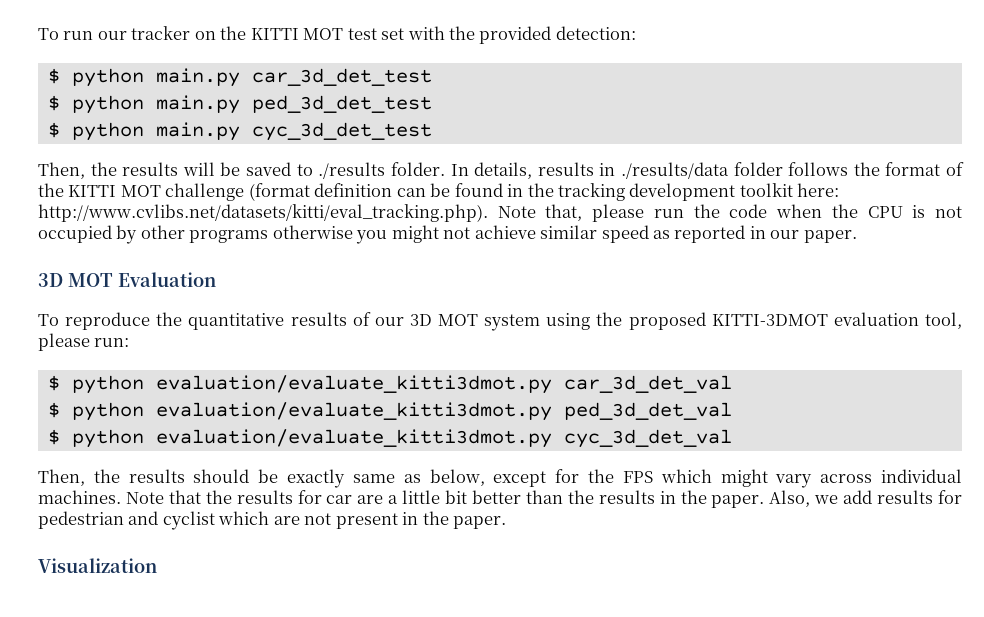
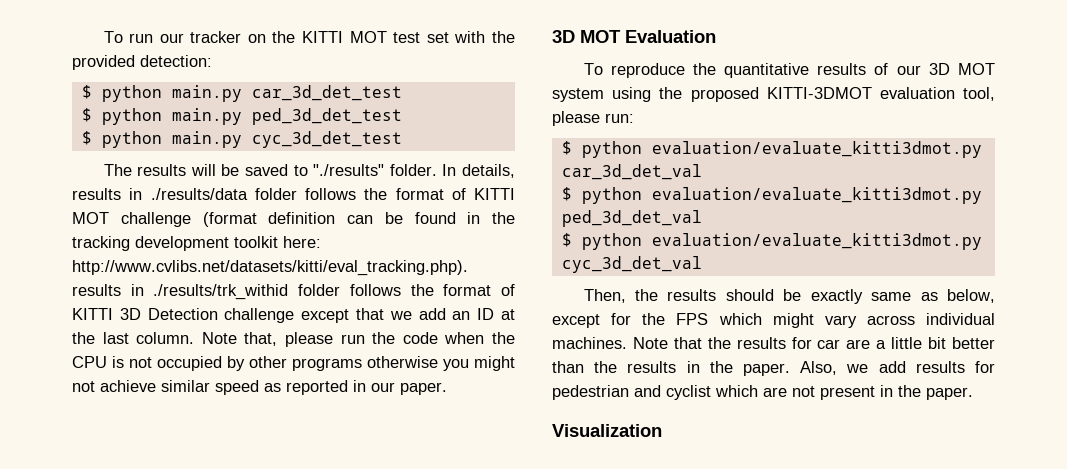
- Then, the results will be saved to ./results folder.
+ The results will be saved to "./results" folder.
- In details, results in ./results/data folder follows the format of the KITTI MOT challenge (format definition can be found in the tracking development toolkit here: http://www.cvlibs.net/datasets/kitti/eval_tracking.php). Note that, please run the code when the CPU is not occupied by other programs otherwise you might not achieve similar speed as reported in our paper.
+ In details, results in ./results/data folder follows the format of KITTI MOT challenge (format definition can be found in the tracking development toolkit here: http://www.cvlibs.net/datasets/kitti/eval_tracking.php). results in ./results/trk_withid folder follows the format of KITTI 3D Detection challenge except that we add an ID at the last column. Note that, please run the code when the CPU is not occupied by other programs otherwise you might not achieve similar speed as reported in our paper.

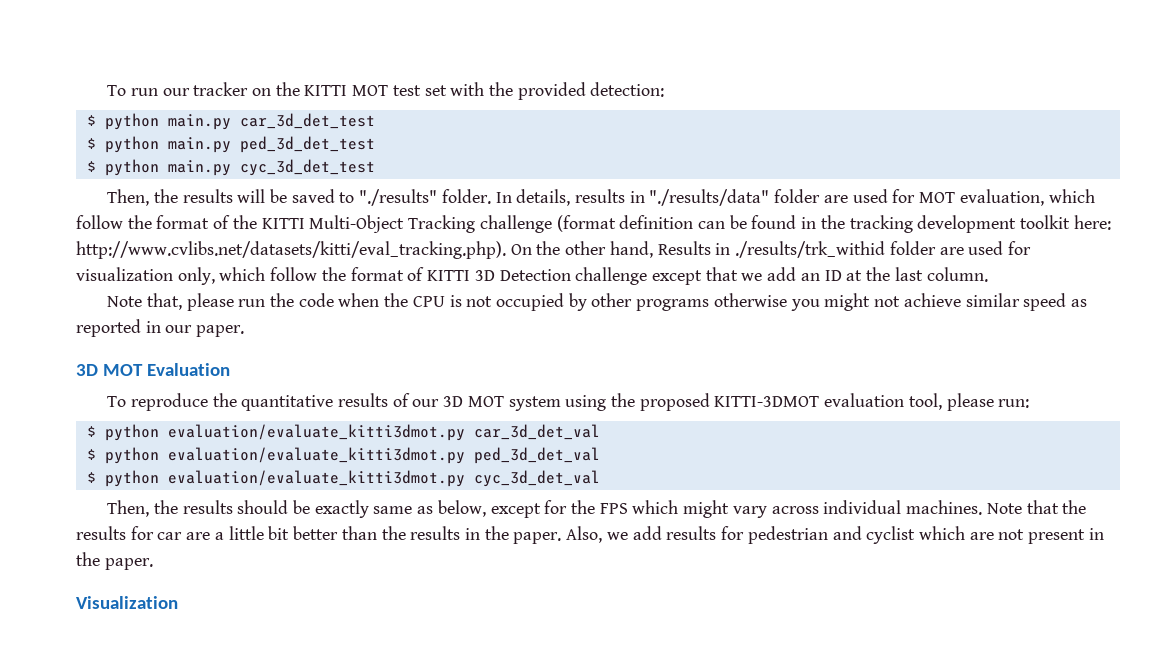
- The results will be saved to "./results" folder.
+ Then, the results will be saved to "./results" folder.
- In details, results in ./results/data folder follows the format of KITTI MOT challenge (format definition can be found in the tracking development toolkit here:
+ In details, results in "./results/data" folder are used for MOT evaluation, which follow the format of the KITTI Multi-Object Tracking challenge (format definition can be found in the tracking development toolkit here:
- http://www.cvlibs.net/datasets/kitti/eval_tracking.php). results in ./results/trk_withid folder follows the format of KITTI 3D Detection challenge except that we add an ID at the last column. Note that, please run the code when the CPU is not occupied by other programs otherwise you might not achieve similar speed as reported in our paper.
+ http://www.cvlibs.net/datasets/kitti/eval_tracking.php). On the other hand, Results in ./results/trk_withid folder are used for visualization only, which follow the format of KITTI 3D Detection challenge except that we add an ID at the last column.
+ Note that, please run the code when the CPU is not occupied by other programs otherwise you might not achieve similar speed as reported in our paper.

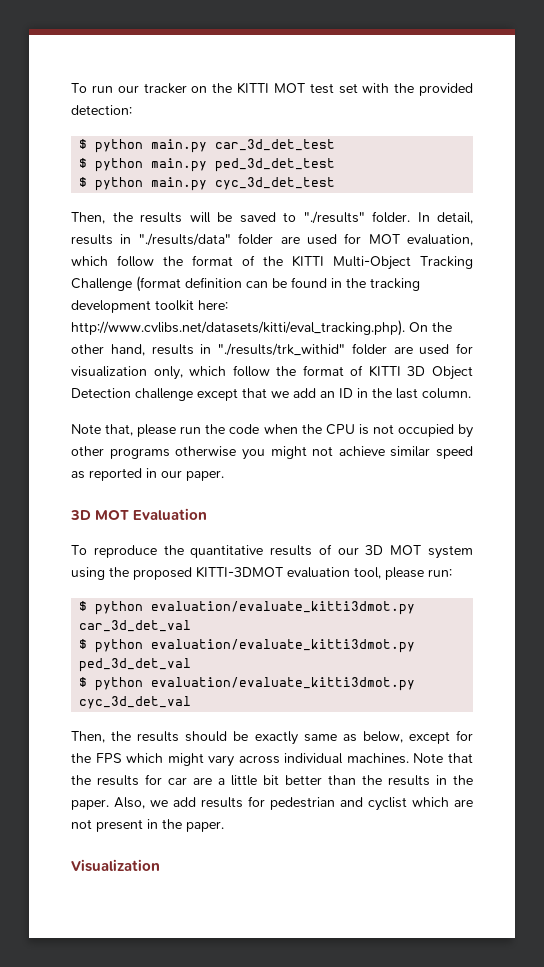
- In details, results in "./results/data" folder are used for MOT evaluation, which follow the format of the KITTI Multi-Object Tracking challenge (format definition can be found in the tracking development toolkit here: http://www.cvlibs.net/datasets/kitti/eval_tracking.php). On the other hand, Results in ./results/trk_withid folder are used for visualization only, which follow the format of KITTI 3D Detection challenge except that we add an ID at the last column.
+ In detail, results in "./results/data" folder are used for MOT evaluation, which follow the format of the KITTI Multi-Object Tracking Challenge (format definition can be found in the tracking development toolkit here: http://www.cvlibs.net/datasets/kitti/eval_tracking.php). On the other hand, results in "./results/trk_withid" folder are used for visualization only, which follow the format of KITTI 3D Object Detection challenge except that we add an ID in the last column.

